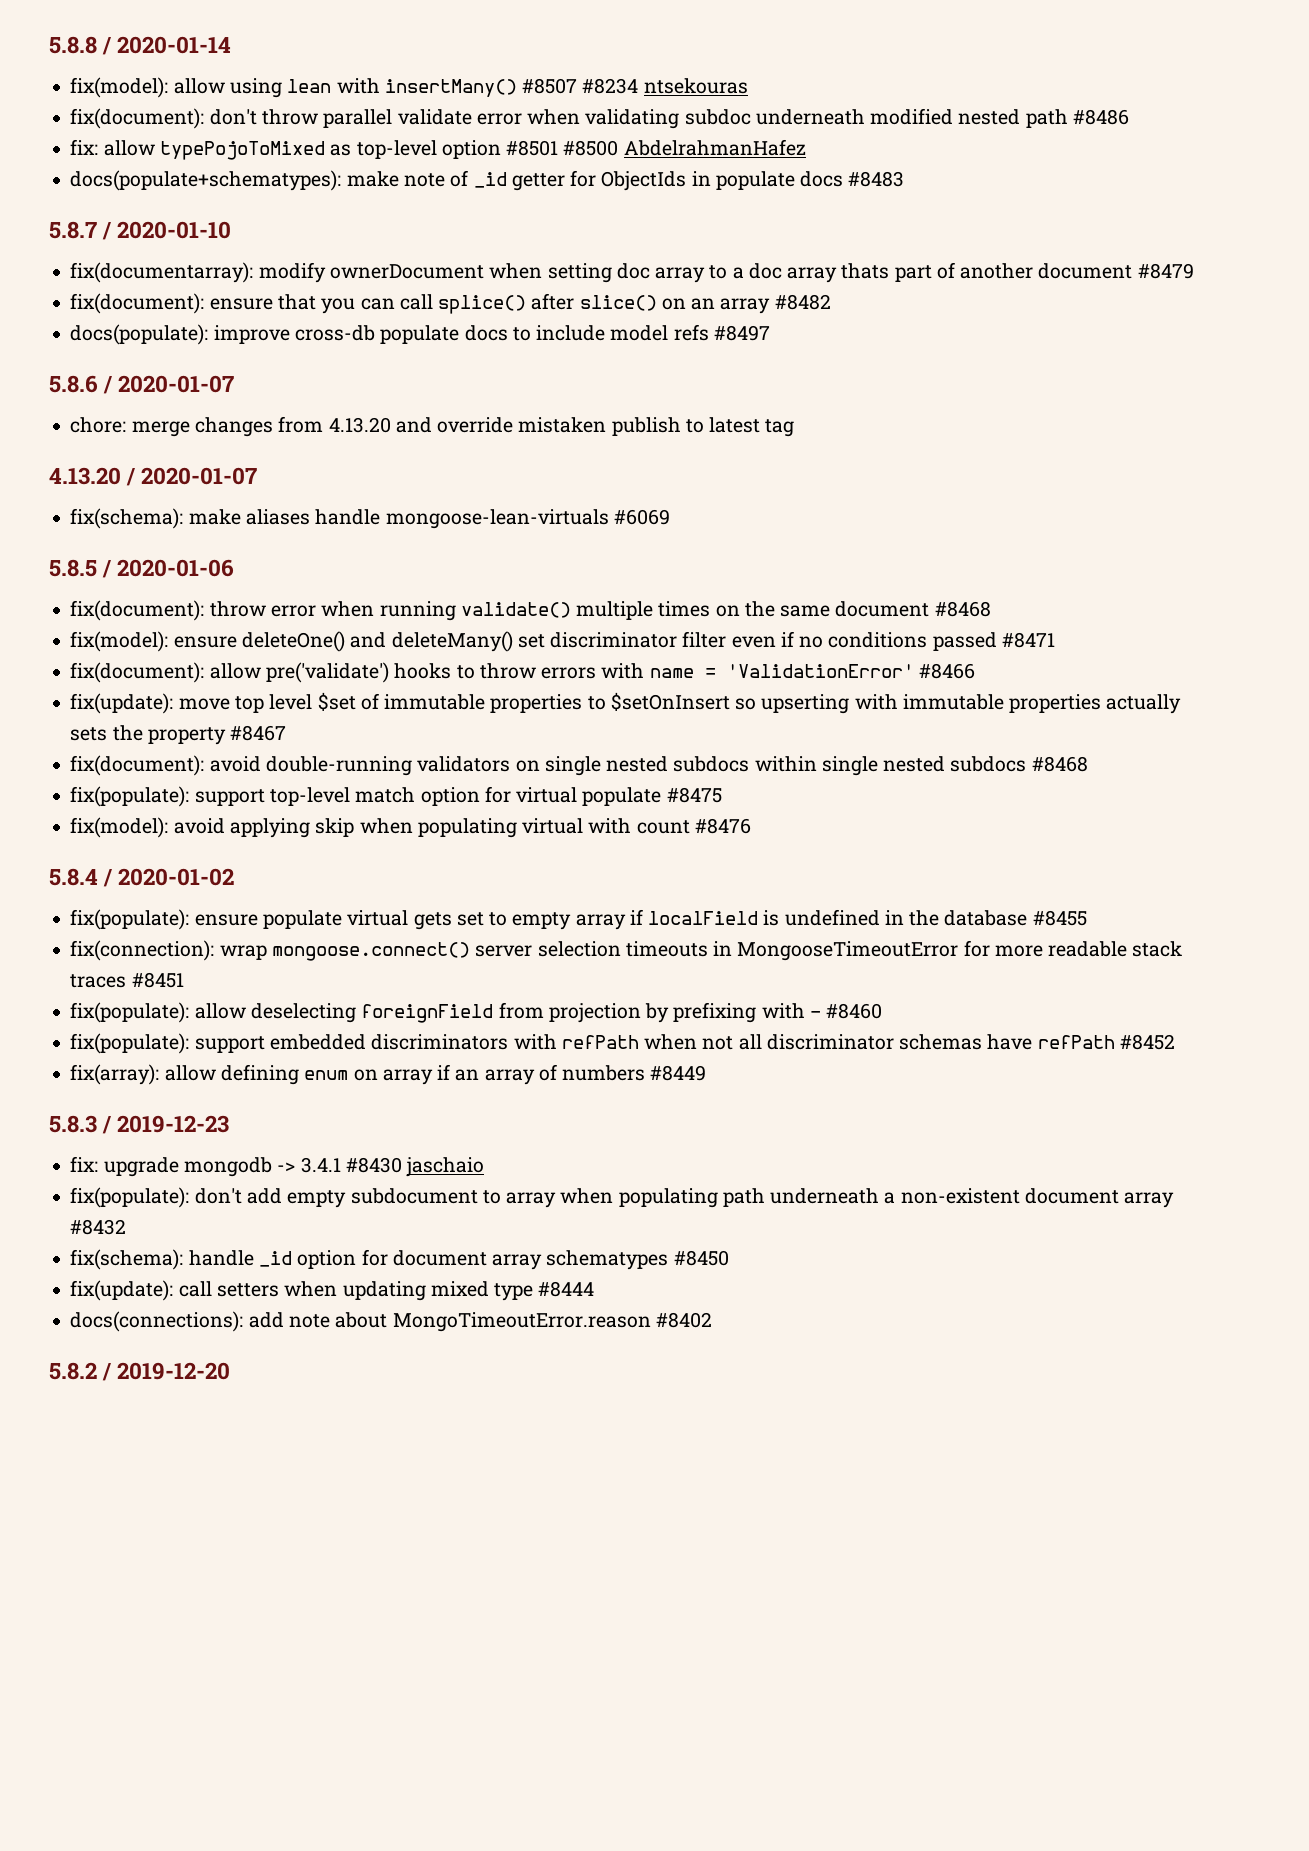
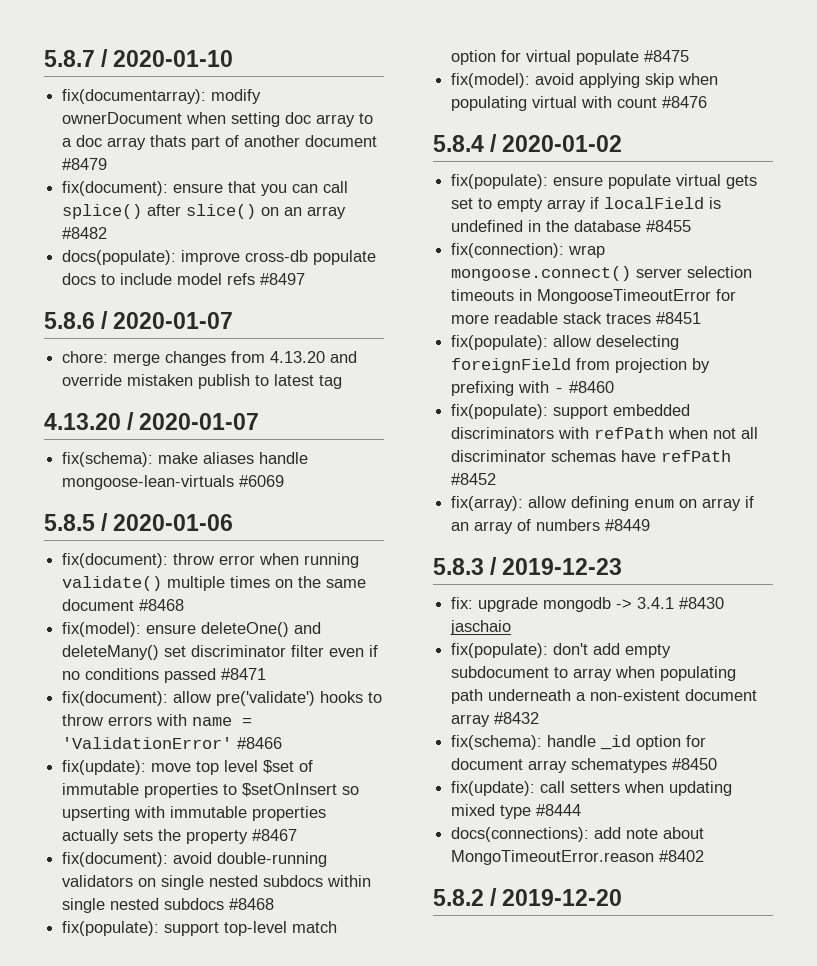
- 5.8.8 / 2020-01-14
- fix(model): allow using lean with insertMany() #8507 #8234 ntsekouras
- fix(document): don't throw parallel validate error when validating subdoc underneath modified nested path #8486
- fix: allow typePojoToMixed as top-level option #8501 #8500 AbdelrahmanHafez
- docs(populate+schematypes): make note of _id getter for ObjectIds in populate docs #8483

